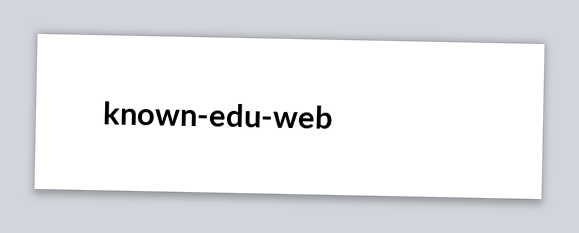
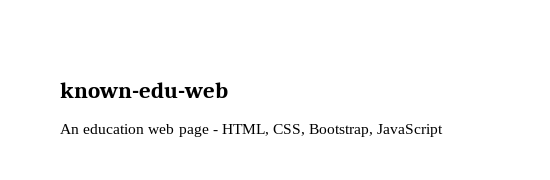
+ An education web page - HTML, CSS, Bootstrap, JavaScript

